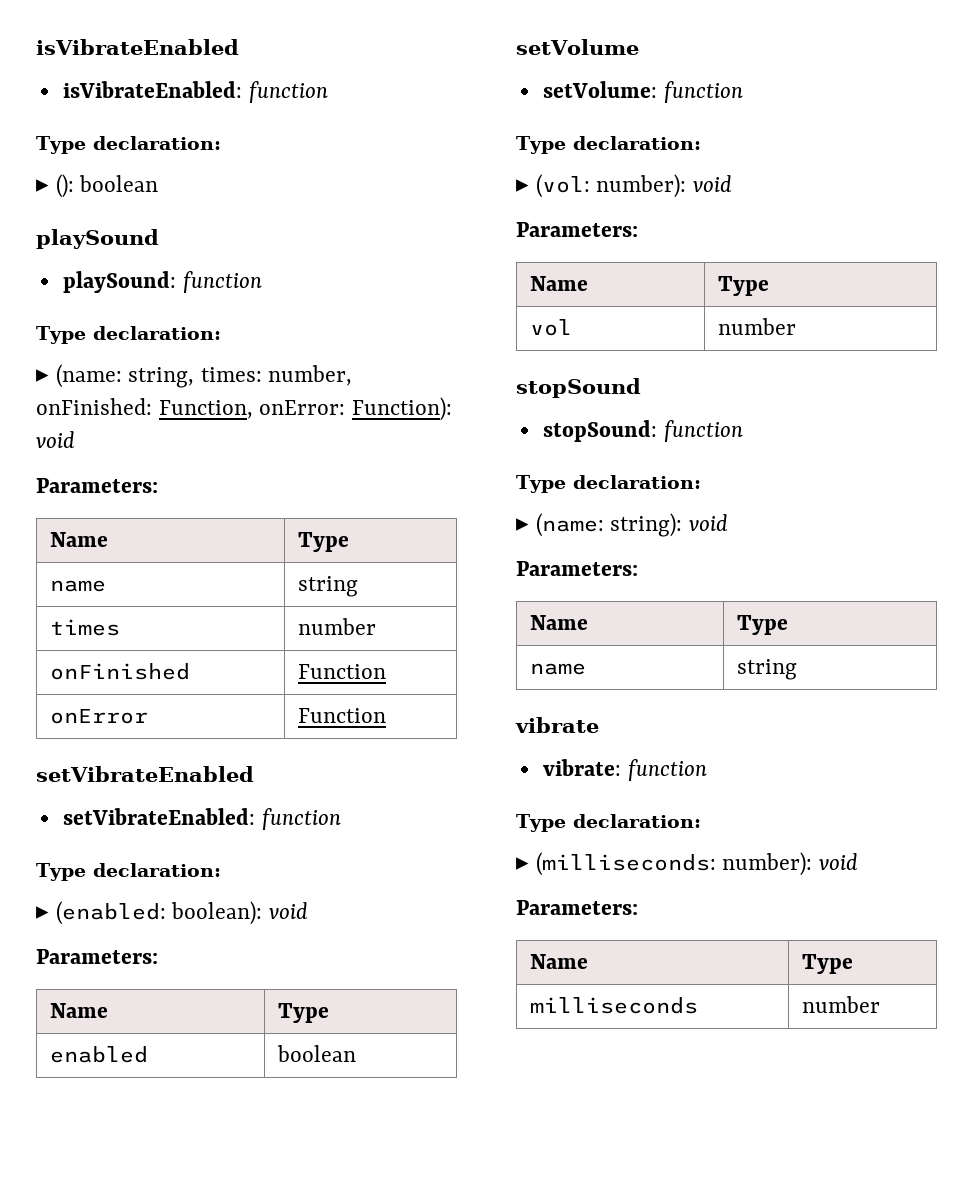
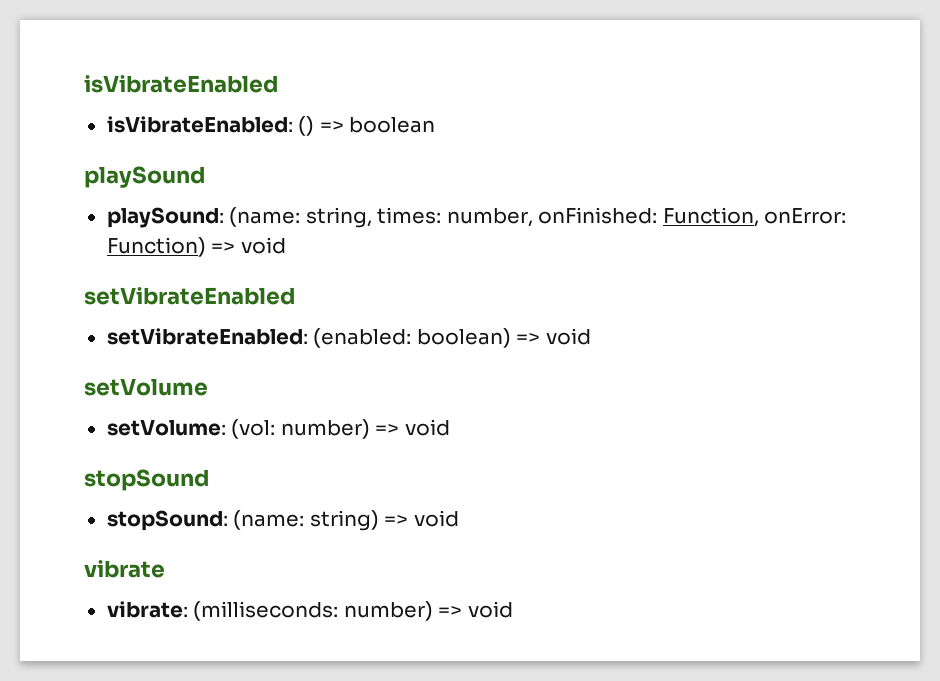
- isVibrateEnabled: function
- Type declaration:
- ▸ (): boolean
+ isVibrateEnabled: () => boolean
- playSound: function
- Type declaration:
- ▸ (name: string, times: number, onFinished: Function, onError: Function): void
- Parameters:
- Name | Type
- name | string
- times | number
- onFinished | Function
- onError | Function
+ playSound: (name: string, times: number, onFinished: Function, onError: Function) => void
  setVibrateEnabled
- setVibrateEnabled: function
- Type declaration:
- ▸ (enabled: boolean): void
- Parameters:
- Name | Type
- enabled | boolean
+ setVibrateEnabled: (enabled: boolean) => void
  setVolume
- setVolume: function
- Type declaration:
- ▸ (vol: number): void
- Parameters:
- Name | Type
- vol | number
+ setVolume: (vol: number) => void
  stopSound
- stopSound: function
- Type declaration:
- ▸ (name: string): void
- Parameters:
- Name | Type
- name | string
+ stopSound: (name: string) => void
  vibrate
- vibrate: function
- Type declaration:
- ▸ (milliseconds: number): void
- Parameters:
- Name | Type
- milliseconds | number
+ vibrate: (milliseconds: number) => void

